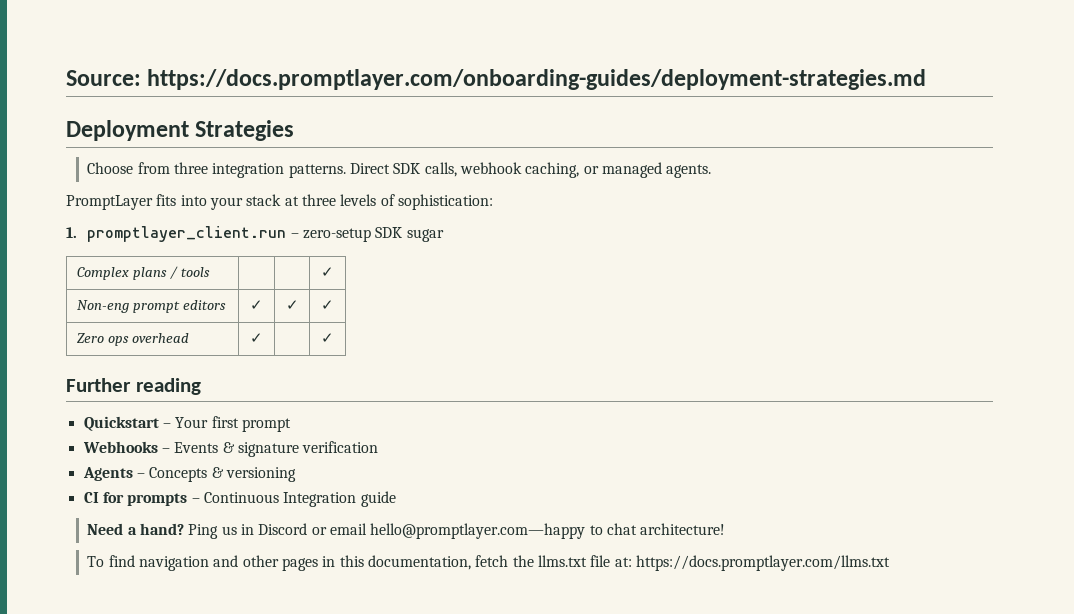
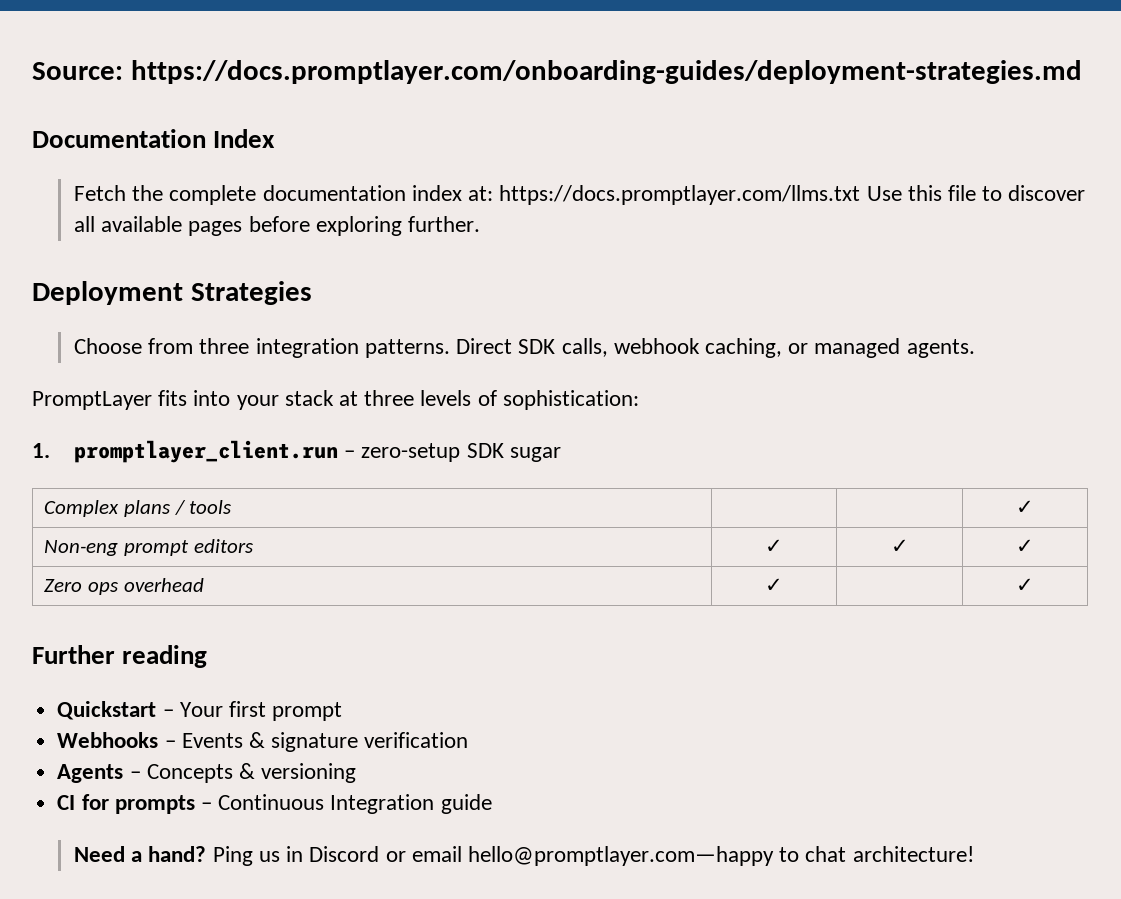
+ Documentation Index
+ Fetch the complete documentation index at: https://docs.promptlayer.com/llms.txt Use this file to discover all available pages before exploring further.
- To find navigation and other pages in this documentation, fetch the llms.txt file at: https://docs.promptlayer.com/llms.txt

